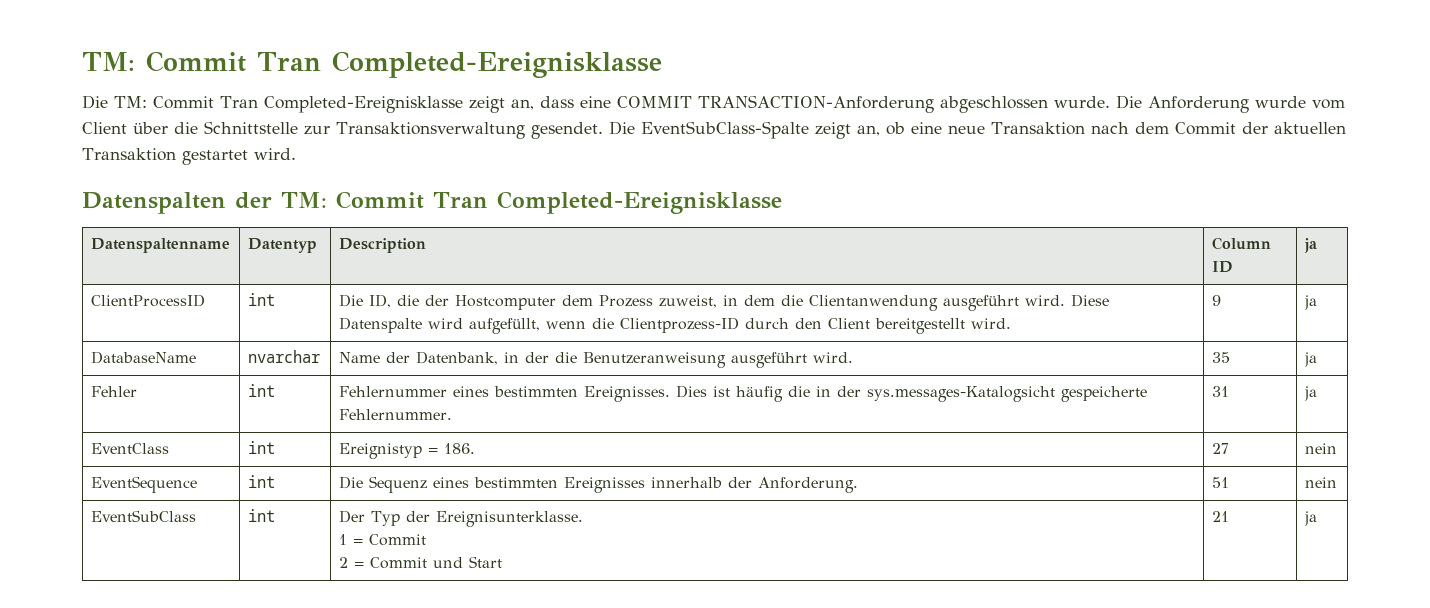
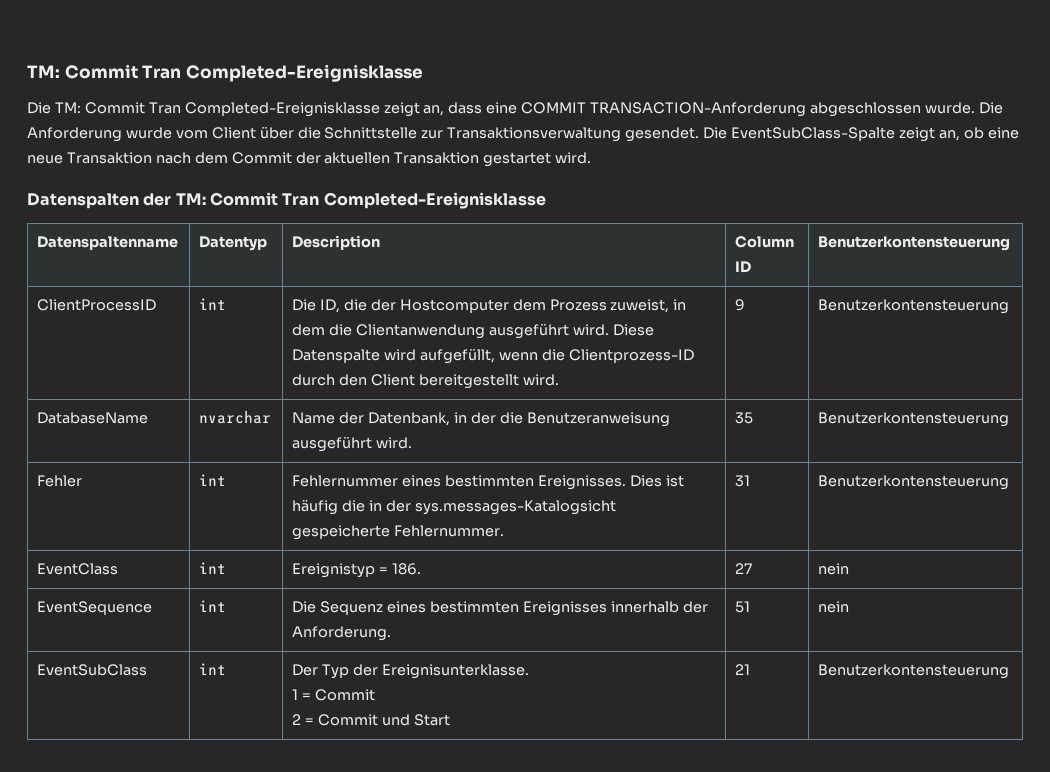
- Datenspaltenname | Datentyp | Description | Column ID | ja
+ Datenspaltenname | Datentyp | Description | Column ID | Benutzerkontensteuerung
- ClientProcessID | int | Die ID, die der Hostcomputer dem Prozess zuweist, in dem die Clientanwendung ausgeführt wird. Diese Datenspalte wird aufgefüllt, wenn die Clientprozess-ID durch den Client bereitgestellt wird. | 9 | ja
+ ClientProcessID | int | Die ID, die der Hostcomputer dem Prozess zuweist, in dem die Clientanwendung ausgeführt wird. Diese Datenspalte wird aufgefüllt, wenn die Clientprozess-ID durch den Client bereitgestellt wird. | 9 | Benutzerkontensteuerung
- DatabaseName | nvarchar | Name der Datenbank, in der die Benutzeranweisung ausgeführt wird. | 35 | ja
+ DatabaseName | nvarchar | Name der Datenbank, in der die Benutzeranweisung ausgeführt wird. | 35 | Benutzerkontensteuerung
- Fehler | int | Fehlernummer eines bestimmten Ereignisses. Dies ist häufig die in der sys.messages-Katalogsicht gespeicherte Fehlernummer. | 31 | ja
+ Fehler | int | Fehlernummer eines bestimmten Ereignisses. Dies ist häufig die in der sys.messages-Katalogsicht gespeicherte Fehlernummer. | 31 | Benutzerkontensteuerung
  EventSubClass | int | Der Typ der Ereignisunterklasse.
  1 = Commit
- 2 = Commit und Start | 21 | ja
+ 2 = Commit und Start | 21 | Benutzerkontensteuerung

